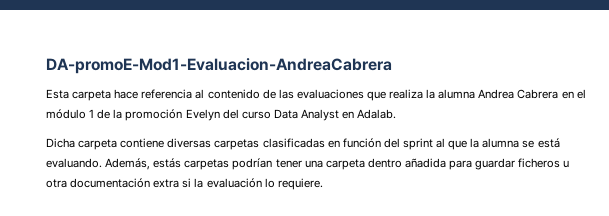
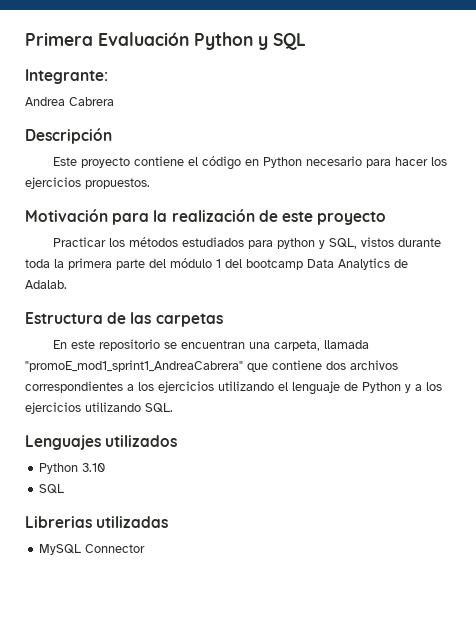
- DA-promoE-Mod1-Evaluacion-AndreaCabrera
- Esta carpeta hace referencia al contenido de las evaluaciones que realiza la alumna Andrea Cabrera en el módulo 1 de la promoción Evelyn del curso Data Analyst en Adalab.
- Dicha carpeta contiene diversas carpetas clasificadas en función del sprint al que la alumna se está evaluando. Además, estás carpetas podrían tener una carpeta dentro añadida para guardar ficheros u otra documentación extra si la evaluación lo requiere.
+ Primera Evaluación Python y SQL
+ Integrante:
+ Andrea Cabrera
+ Descripción
+ Este proyecto contiene el código en Python necesario para hacer los ejercicios propuestos.
+ Motivación para la realización de este proyecto
+ Practicar los métodos estudiados para python y SQL, vistos durante toda la primera parte del módulo 1 del bootcamp Data Analytics de Adalab.
+ Estructura de las carpetas
+ En este repositorio se encuentran una carpeta, llamada "promoE_mod1_sprint1_AndreaCabrera" que contiene dos archivos correspondientes a los ejercicios utilizando el lenguaje de Python y a los ejercicios utilizando SQL.
+ Lenguajes utilizados
+ Python 3.10
+ SQL
+ Librerias utilizadas
+ MySQL Connector

